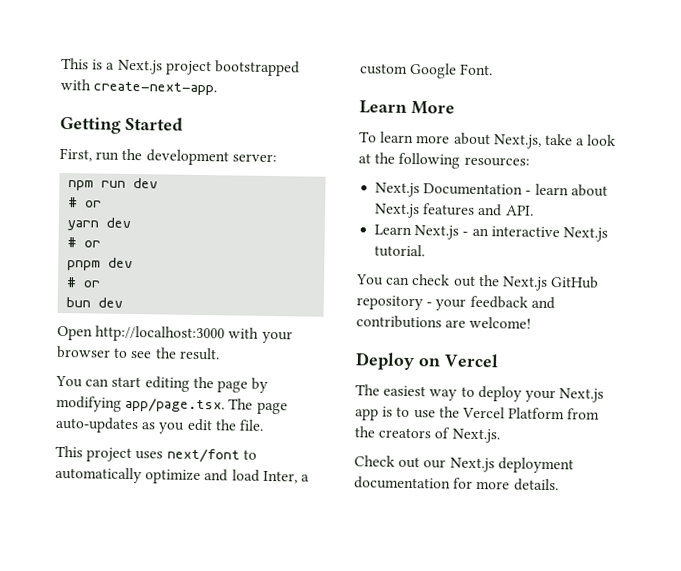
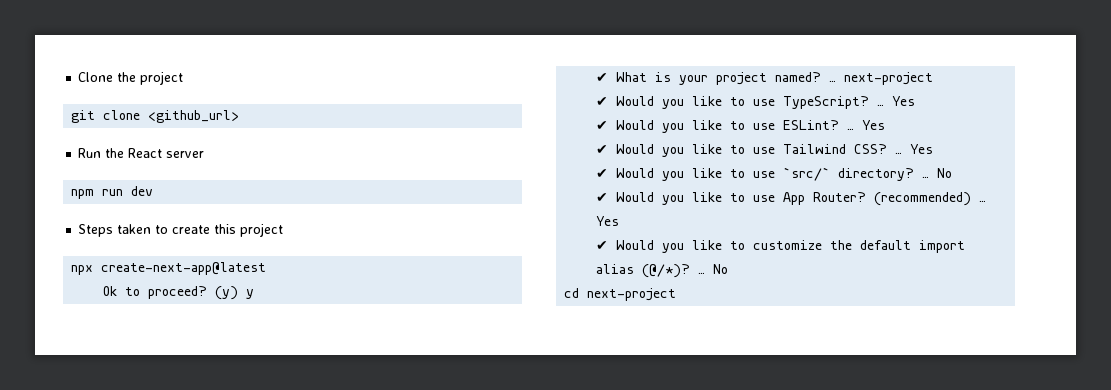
- This is a Next.js project bootstrapped with create-next-app.
- Getting Started
- First, run the development server:
+ Clone the project
+ git clone <github_url>
+ Run the React server
  npm run dev
- # or
- yarn dev
- # or
- pnpm dev
- # or
- bun dev
- Open http://localhost:3000 with your browser to see the result.
- You can start editing the page by modifying app/page.tsx. The page auto-updates as you edit the file.
- This project uses next/font to automatically optimize and load Inter, a custom Google Font.
- Learn More
- To learn more about Next.js, take a look at the following resources:
- Next.js Documentation - learn about Next.js features and API.
- Learn Next.js - an interactive Next.js tutorial.
- You can check out the Next.js GitHub repository - your feedback and contributions are welcome!
- Deploy on Vercel
- The easiest way to deploy your Next.js app is to use the Vercel Platform from the creators of Next.js.
- Check out our Next.js deployment documentation for more details.
+ Steps taken to create this project
+ npx create-next-app@latest
+ Ok to proceed? (y) y
+ ✔ What is your project named? … next-project
+ ✔ Would you like to use TypeScript? … Yes
+ ✔ Would you like to use ESLint? … Yes
+ ✔ Would you like to use Tailwind CSS? … Yes
+ ✔ Would you like to use `src/` directory? … No
+ ✔ Would you like to use App Router? (recommended) … Yes
+ ✔ Would you like to customize the default import alias (@/*)? … No
+ cd next-project

